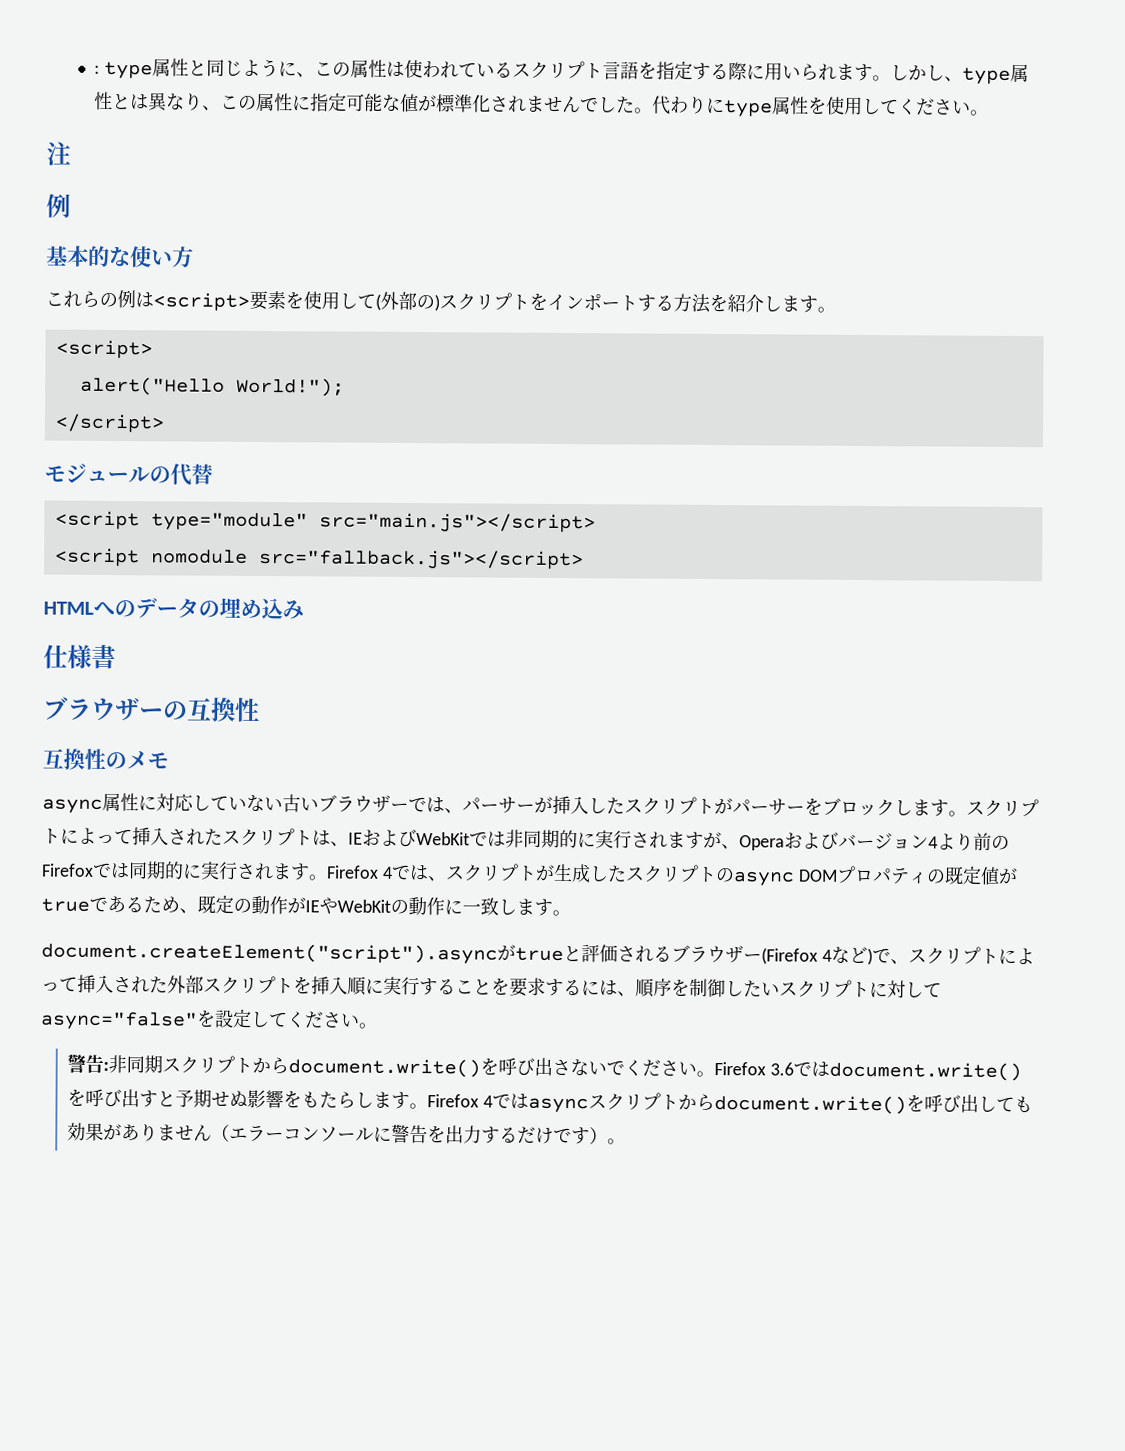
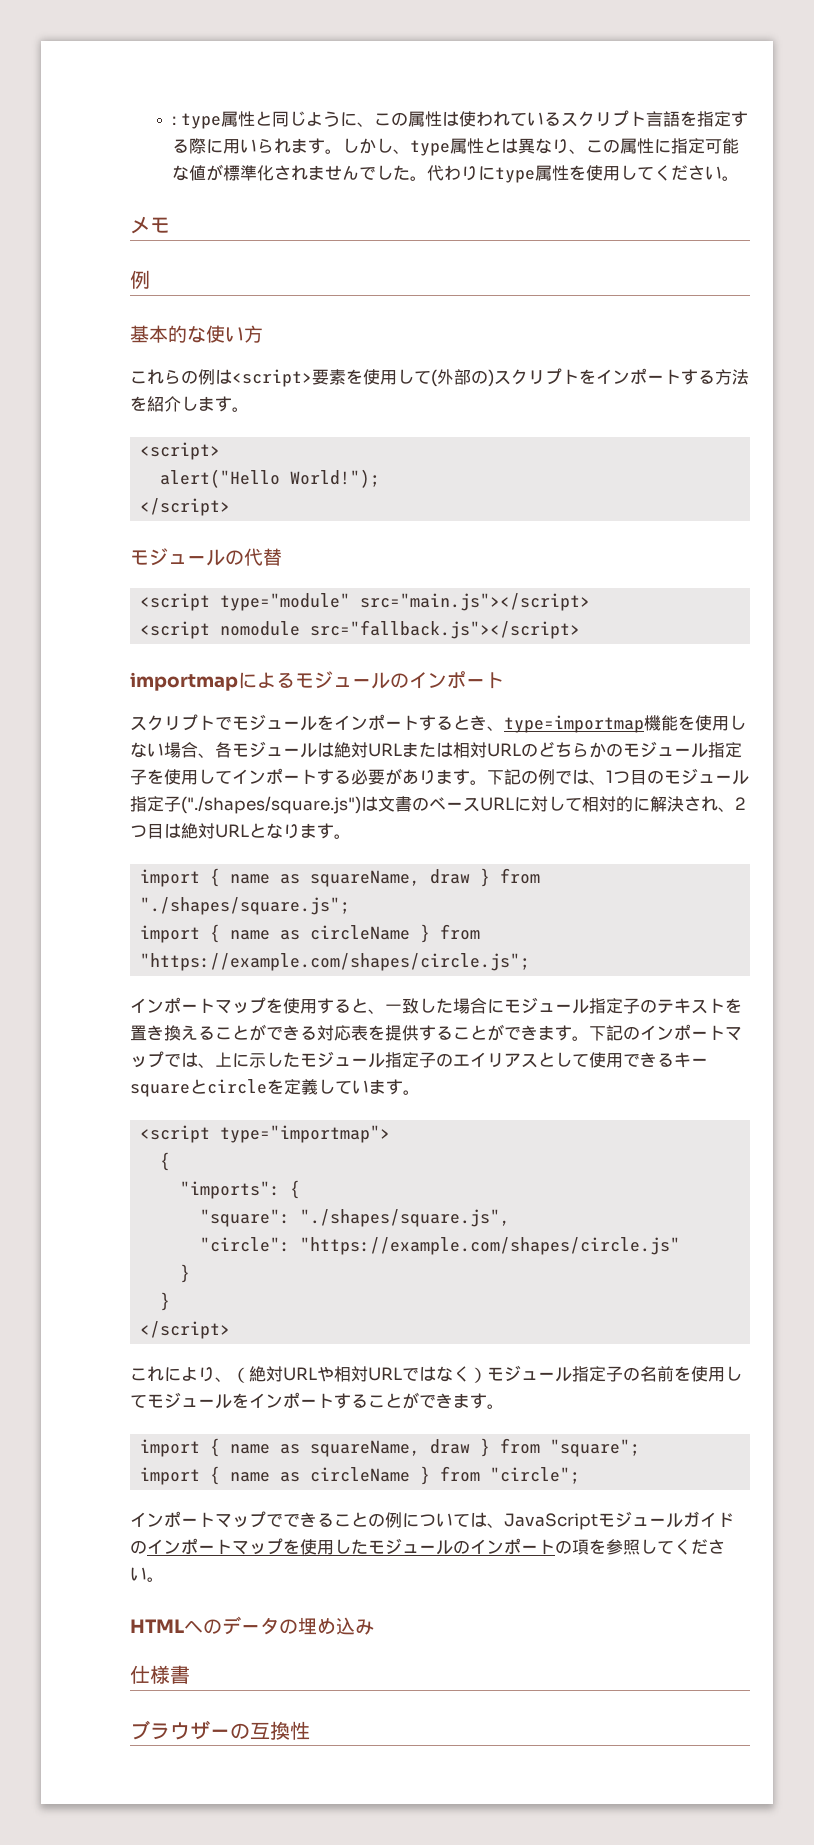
- 注
+ メモ
+ importmapによるモジュールのインポート
+ スクリプトでモジュールをインポートするとき、type=importmap機能を使用しない場合、各モジュールは絶対URLまたは相対URLのどちらかのモジュール指定子を使用してインポートする必要があります。下記の例では、1つ目のモジュール指定子("./shapes/square.js")は文書のベースURLに対して相対的に解決され、2つ目は絶対URLとなります。
+ import { name as squareName, draw } from "./shapes/square.js";
+ import { name as circleName } from "https://example.com/shapes/circle.js";
+ インポートマップを使用すると、一致した場合にモジュール指定子のテキストを置き換えることができる対応表を提供することができます。下記のインポートマップでは、上に示したモジュール指定子のエイリアスとして使用できるキーsquareとcircleを定義しています。
+ <script type="importmap">
+ {
+ "imports": {
+ "square": "./shapes/square.js",
+ "circle": "https://example.com/shapes/circle.js"
+ }
+ }
+ </script>
+ これにより、（絶対URLや相対URLではなく）モジュール指定子の名前を使用してモジュールをインポートすることができます。
+ import { name as squareName, draw } from "square";
+ import { name as circleName } from "circle";
+ インポートマップでできることの例については、JavaScriptモジュールガイドのインポートマップを使用したモジュールのインポートの項を参照してください。
- 互換性のメモ
- async属性に対応していない古いブラウザーでは、パーサーが挿入したスクリプトがパーサーをブロックします。スクリプトによって挿入されたスクリプトは、IEおよびWebKitでは非同期的に実行されますが、Operaおよびバージョン4より前のFirefoxでは同期的に実行されます。Firefox 4では、スクリプトが生成したスクリプトのasync DOMプロパティの既定値がtrueであるため、既定の動作がIEやWebKitの動作に一致します。
- document.createElement("script").asyncがtrueと評価されるブラウザー(Firefox 4など)で、スクリプトによって挿入された外部スクリプトを挿入順に実行することを要求するには、順序を制御したいスクリプトに対してasync="false"を設定してください。
- 警告:非同期スクリプトからdocument.write()を呼び出さないでください。Firefox 3.6ではdocument.write()を呼び出すと予期せぬ影響をもたらします。Firefox 4ではasyncスクリプトからdocument.write()を呼び出しても効果がありません（エラーコンソールに警告を出力するだけです）。

